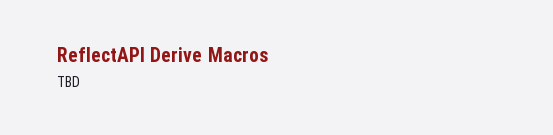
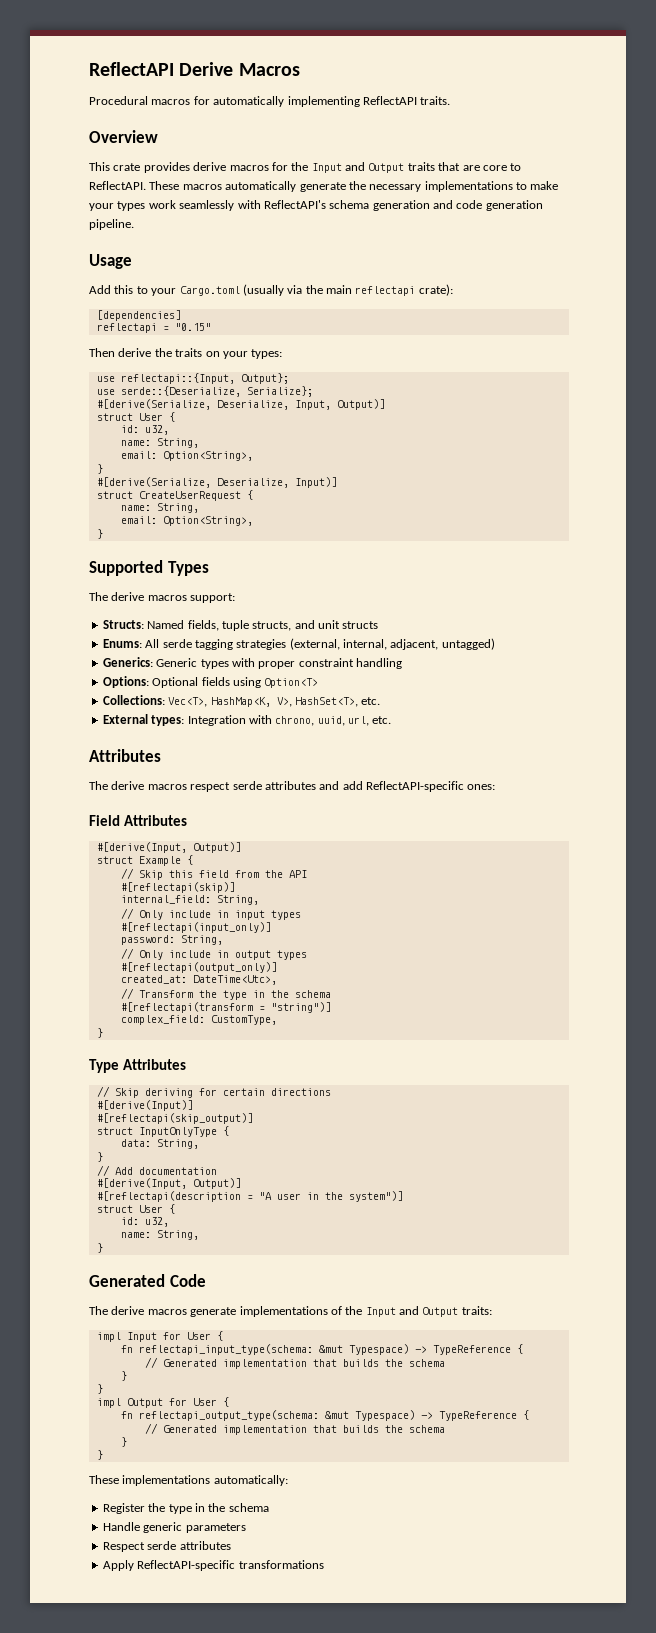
- TBD
+ Procedural macros for automatically implementing ReflectAPI traits.
+ Overview
+ This crate provides derive macros for the Input and Output traits that are core to ReflectAPI. These macros automatically generate the necessary implementations to make your types work seamlessly with ReflectAPI's schema generation and code generation pipeline.
+ Usage
+ Add this to your Cargo.toml (usually via the main reflectapi crate):
+ [dependencies]
+ reflectapi = "0.15"
+ Then derive the traits on your types:
+ use reflectapi::{Input, Output};
+ use serde::{Deserialize, Serialize};
+ #[derive(Serialize, Deserialize, Input, Output)]
+ struct User {
+ id: u32,
+ name: String,
+ email: Option<String>,
+ }
+ #[derive(Serialize, Deserialize, Input)]
+ struct CreateUserRequest {
+ name: String,
+ email: Option<String>,
+ }
+ Supported Types
+ The derive macros support:
+ Structs: Named fields, tuple structs, and unit structs
+ Enums: All serde tagging strategies (external, internal, adjacent, untagged)
+ Generics: Generic types with proper constraint handling
+ Options: Optional fields using Option<T>
+ Collections: Vec<T>, HashMap<K, V>, HashSet<T>, etc.
+ External types: Integration with chrono, uuid, url, etc.
+ Attributes
+ The derive macros respect serde attributes and add ReflectAPI-specific ones:
+ Field Attributes
+ #[derive(Input, Output)]
+ struct Example {
+ // Skip this field from the API
+ #[reflectapi(skip)]
+ internal_field: String,
+ // Only include in input types
+ #[reflectapi(input_only)]
+ password: String,
+ // Only include in output types
+ #[reflectapi(output_only)]
+ created_at: DateTime<Utc>,
+ // Transform the type in the schema
+ #[reflectapi(transform = "string")]
+ complex_field: CustomType,
+ }
+ Type Attributes
+ // Skip deriving for certain directions
+ #[derive(Input)]
+ #[reflectapi(skip_output)]
+ struct InputOnlyType {
+ data: String,
+ }
+ // Add documentation
+ #[derive(Input, Output)]
+ #[reflectapi(description = "A user in the system")]
+ struct User {
+ id: u32,
+ name: String,
+ }
+ Generated Code
+ The derive macros generate implementations of the Input and Output traits:
+ impl Input for User {
+ fn reflectapi_input_type(schema: &mut Typespace) -> TypeReference {
+ // Generated implementation that builds the schema
+ }
+ }
+ impl Output for User {
+ fn reflectapi_output_type(schema: &mut Typespace) -> TypeReference {
+ // Generated implementation that builds the schema
+ }
+ }
+ These implementations automatically:
+ Register the type in the schema
+ Handle generic parameters
+ Respect serde attributes
+ Apply ReflectAPI-specific transformations

